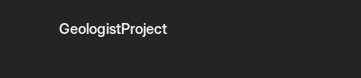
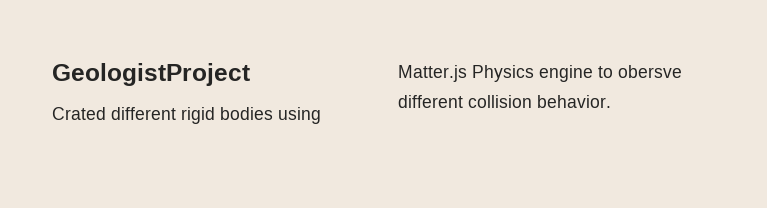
+ Crated different rigid bodies using Matter.js Physics engine to obersve different collision behavior.

